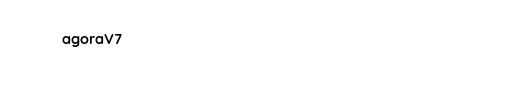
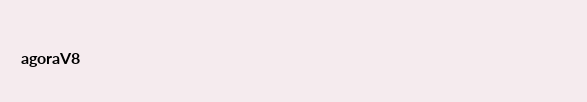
- agoraV7
+ agoraV8

